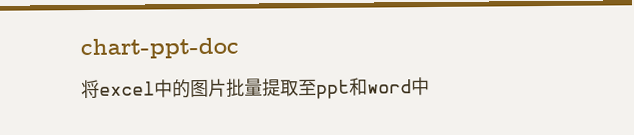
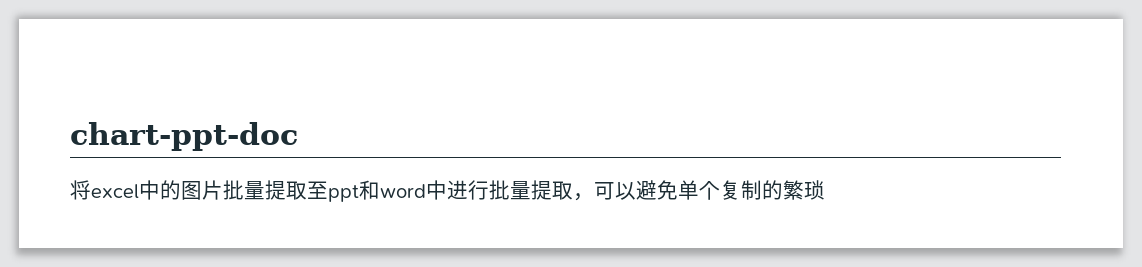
- 将excel中的图片批量提取至ppt和word中
+ 将excel中的图片批量提取至ppt和word中进行批量提取，可以避免单个复制的繁琐

